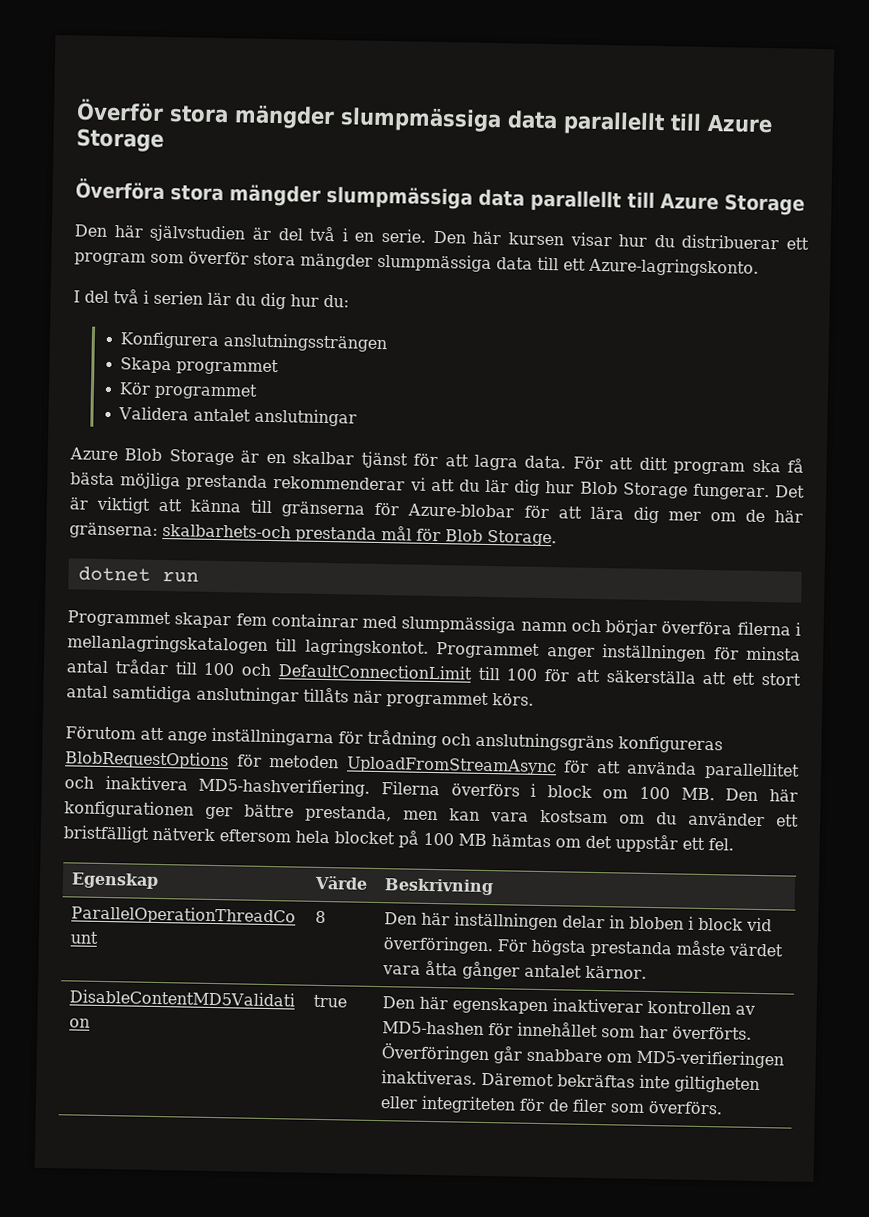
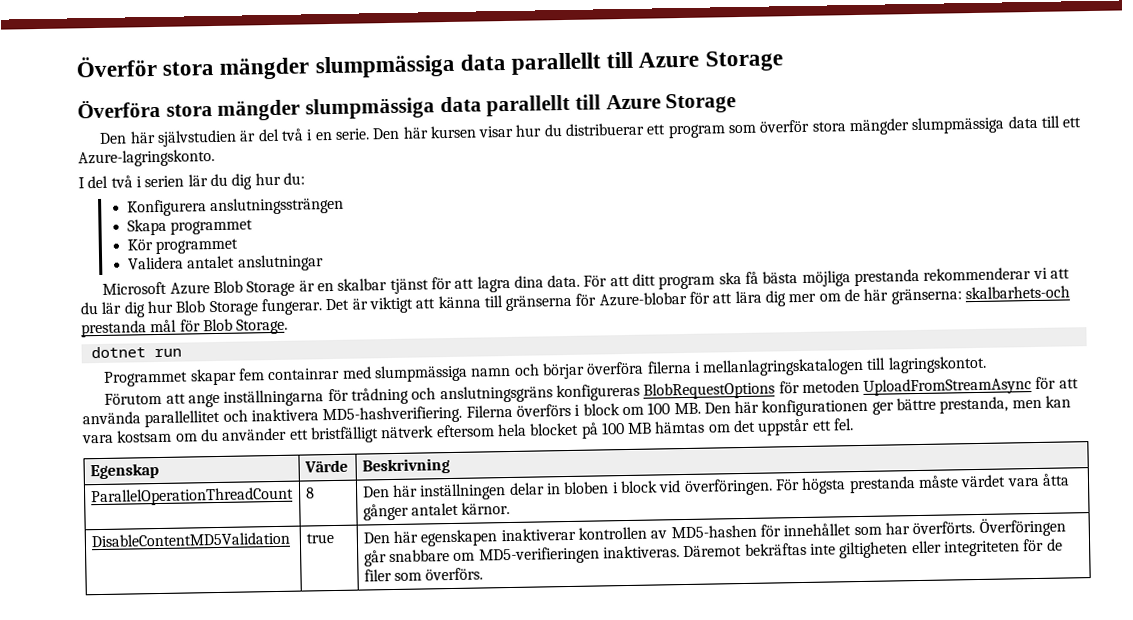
- Azure Blob Storage är en skalbar tjänst för att lagra data.
+ Microsoft Azure Blob Storage är en skalbar tjänst för att lagra dina data.
- Programmet anger inställningen för minsta antal trådar till 100 och DefaultConnectionLimit till 100 för att säkerställa att ett stort antal samtidiga anslutningar tillåts när programmet körs.

